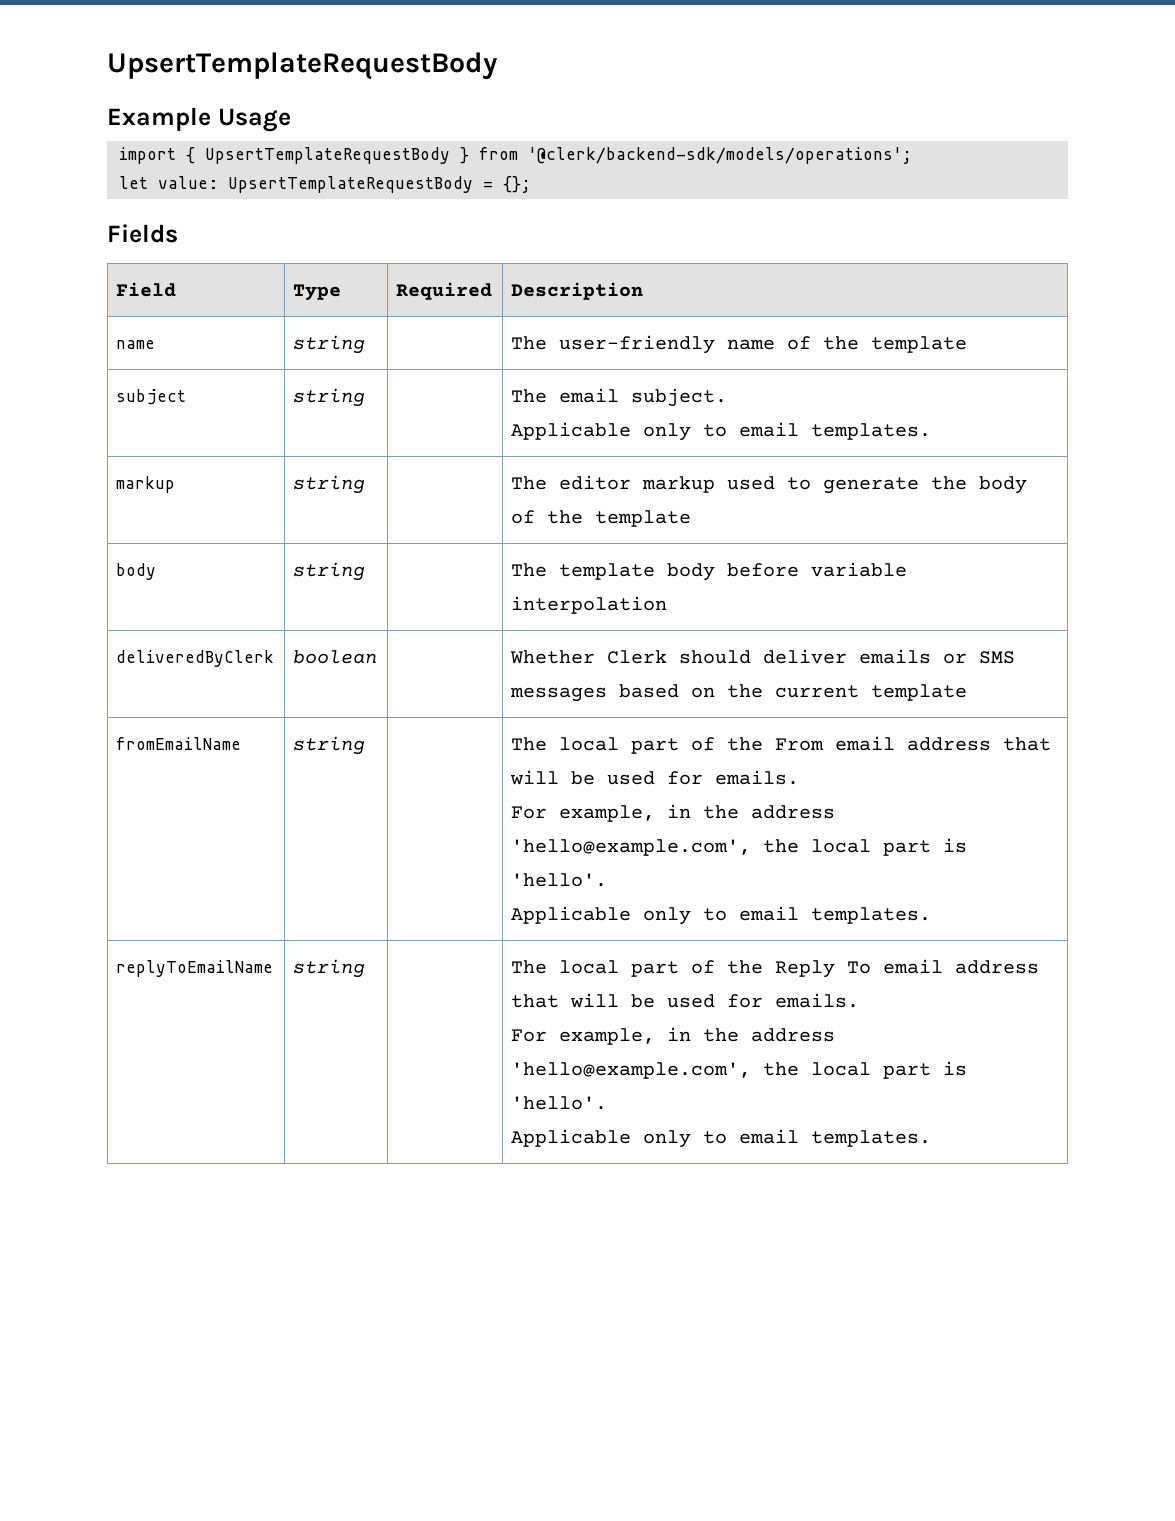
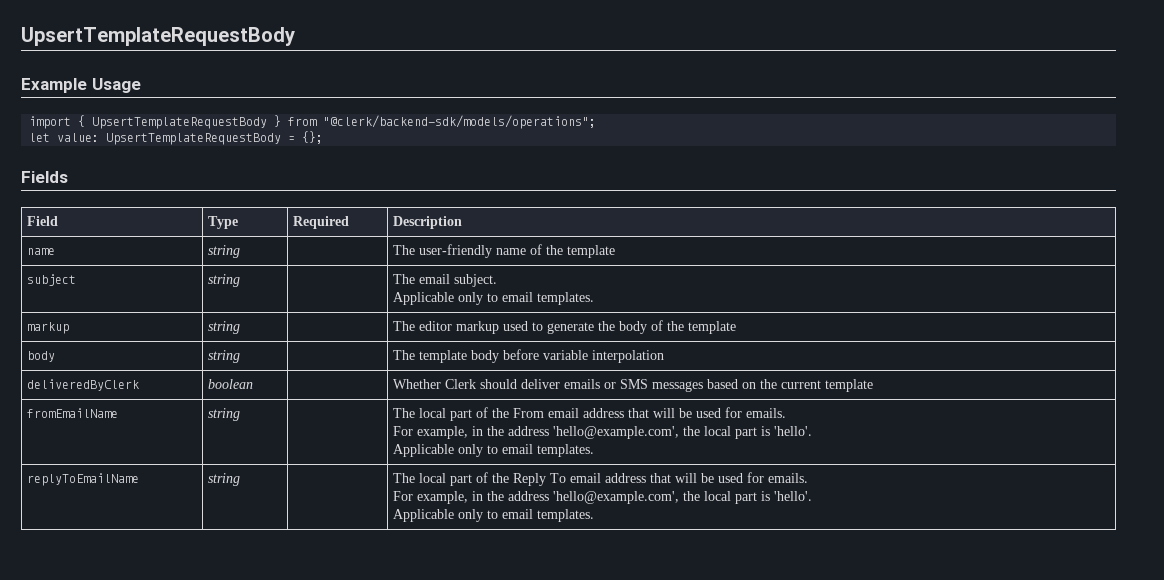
- import { UpsertTemplateRequestBody } from '@clerk/backend-sdk/models/operations';
+ import { UpsertTemplateRequestBody } from "@clerk/backend-sdk/models/operations";

